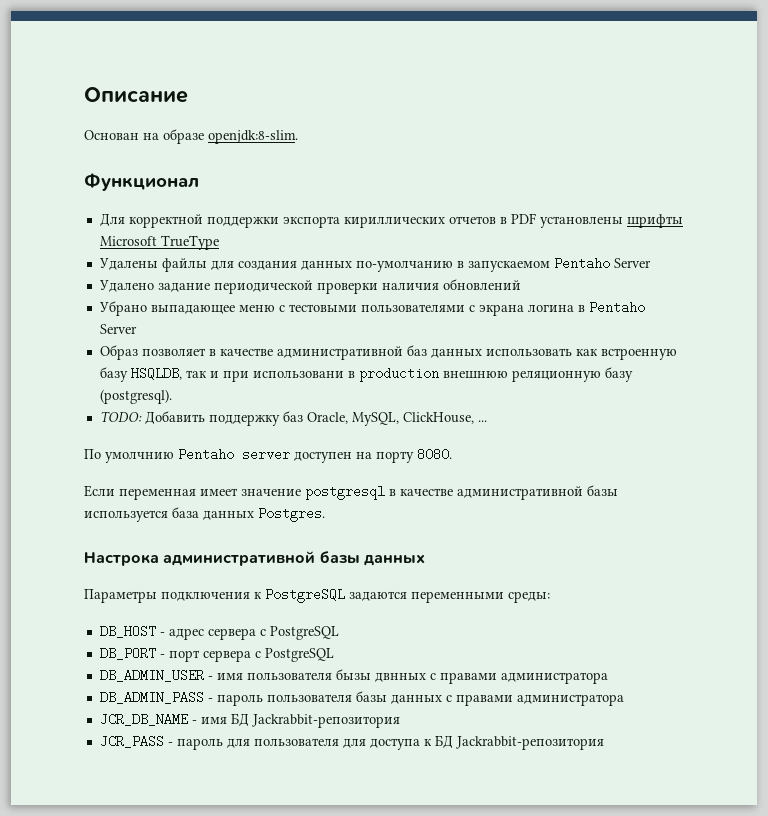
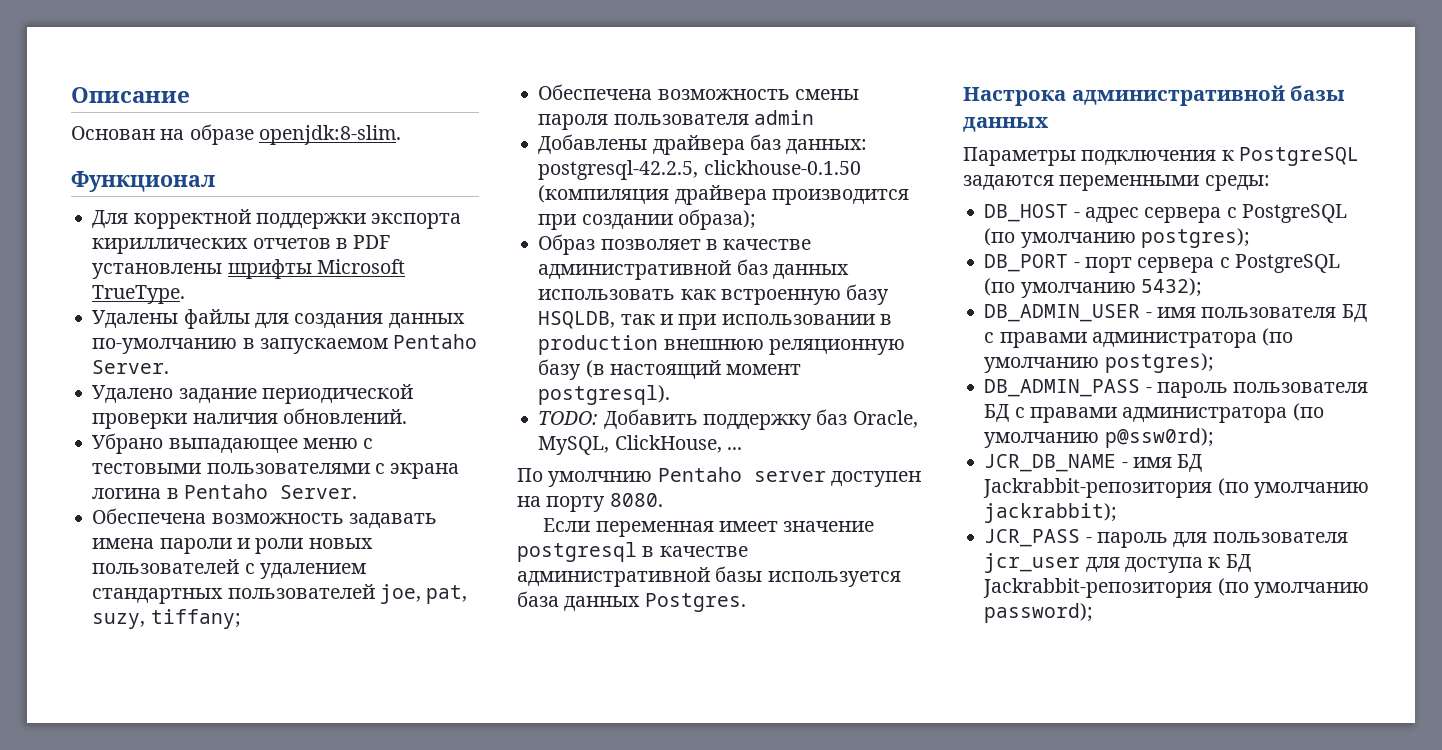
- Для корректной поддержки экспорта кириллических отчетов в PDF установлены шрифты Microsoft TrueType
+ Для корректной поддержки экспорта кириллических отчетов в PDF установлены шрифты Microsoft TrueType.
- Удалены файлы для создания данных по-умолчанию в запускаемом Pentaho Server
+ Удалены файлы для создания данных по-умолчанию в запускаемом Pentaho Server.
- Удалено задание периодической проверки наличия обновлений
+ Удалено задание периодической проверки наличия обновлений.
- Убрано выпадающее меню с тестовыми пользователями с экрана логина в Pentaho Server
+ Убрано выпадающее меню с тестовыми пользователями с экрана логина в Pentaho Server.
+ Обеспечена возможность задавать имена пароли и роли новых пользователей с удалением стандартных пользователей joe, pat, suzy, tiffany;
+ Обеспечена возможность смены пароля пользователя admin
+ Добавлены драйвера баз данных: postgresql-42.2.5, clickhouse-0.1.50 (компиляция драйвера производится при создании образа);
- Образ позволяет в качестве административной баз данных использовать как встроенную базу HSQLDB, так и при использовани в production внешнюю реляционную базу (postgresql).
+ Образ позволяет в качестве административной баз данных использовать как встроенную базу HSQLDB, так и при использовании в production внешнюю реляционную базу (в настоящий момент postgresql).
- DB_HOST - адрес сервера с PostgreSQL
+ DB_HOST - адрес сервера с PostgreSQL (по умолчанию postgres);
- DB_PORT - порт сервера с PostgreSQL
+ DB_PORT - порт сервера с PostgreSQL (по умолчанию 5432);
- DB_ADMIN_USER - имя пользователя бызы двнных с правами администратора
+ DB_ADMIN_USER - имя пользователя БД с правами администратора (по умолчанию postgres);
- DB_ADMIN_PASS - пароль пользователя базы данных с правами администратора
+ DB_ADMIN_PASS - пароль пользователя БД с правами администратора (по умолчанию p@ssw0rd);
- JCR_DB_NAME - имя БД Jackrabbit-репозитория
+ JCR_DB_NAME - имя БД Jackrabbit-репозитория (по умолчанию jackrabbit);
- JCR_PASS - пароль для пользователя для доступа к БД Jackrabbit-репозитория
+ JCR_PASS - пароль для пользователя jcr_user для доступа к БД Jackrabbit-репозитория (по умолчанию password);

